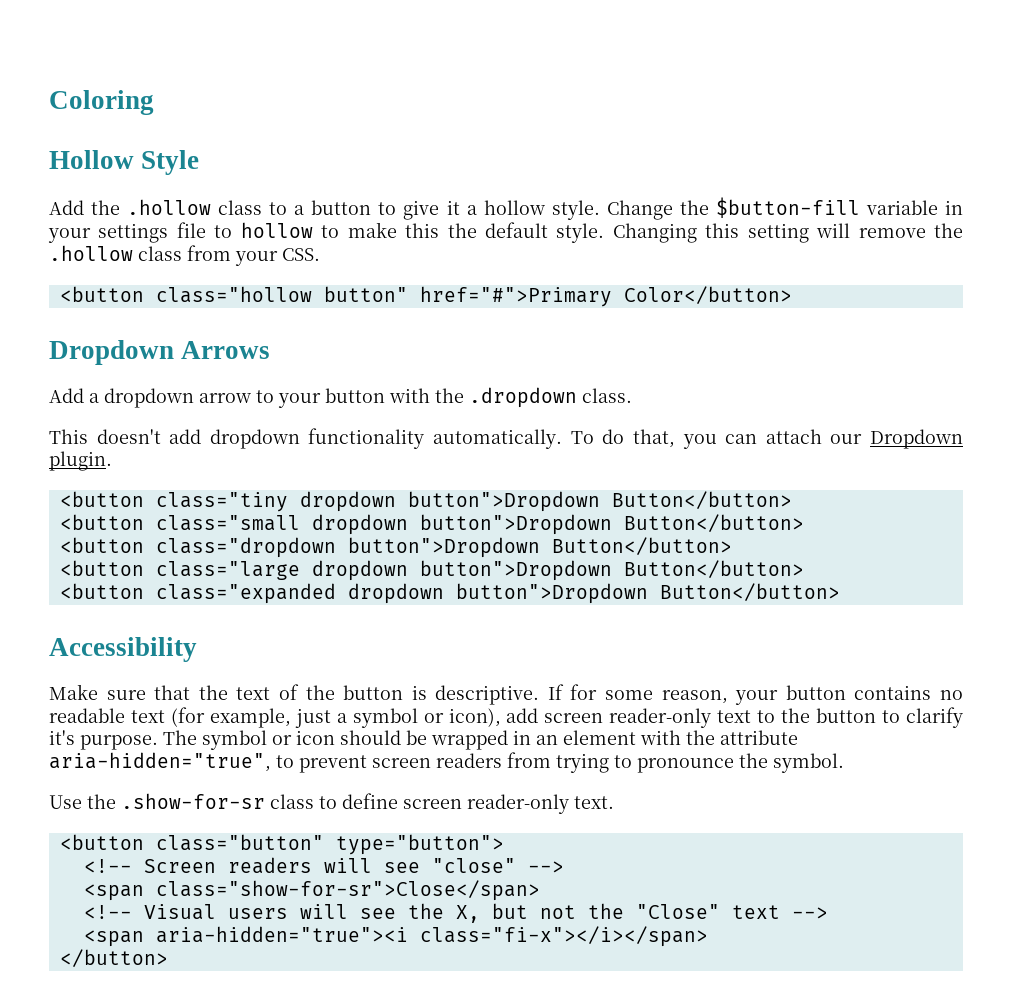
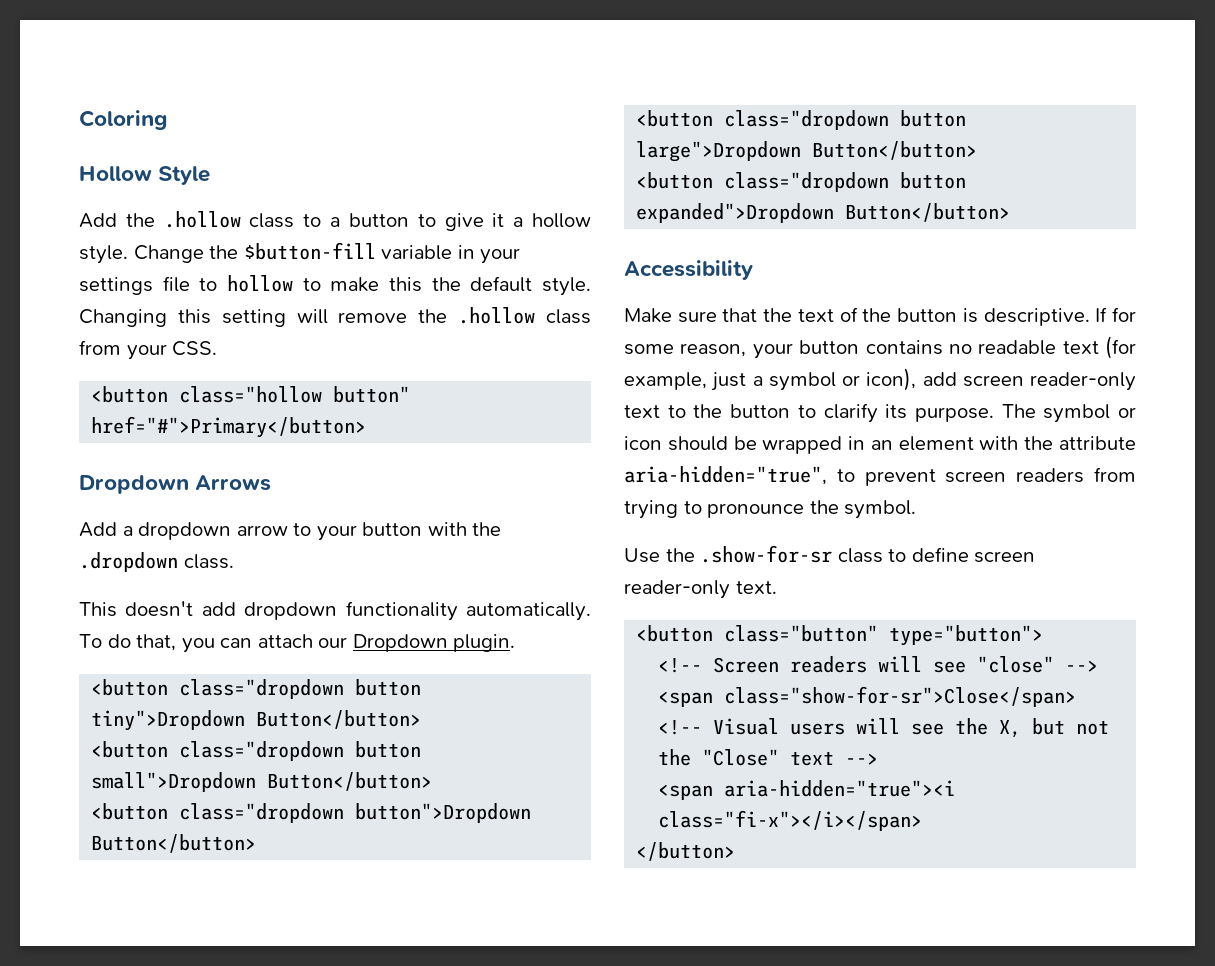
- <button class="hollow button" href="#">Primary Color</button>
+ <button class="hollow button" href="#">Primary</button>
- <button class="tiny dropdown button">Dropdown Button</button>
- <button class="small dropdown button">Dropdown Button</button>
+ <button class="dropdown button tiny">Dropdown Button</button>
+ <button class="dropdown button small">Dropdown Button</button>
- <button class="large dropdown button">Dropdown Button</button>
- <button class="expanded dropdown button">Dropdown Button</button>
+ <button class="dropdown button large">Dropdown Button</button>
+ <button class="dropdown button expanded">Dropdown Button</button>
- If for some reason, your button contains no readable text (for example, just a symbol or icon), add screen reader-only text to the button to clarify it's purpose.
+ If for some reason, your button contains no readable text (for example, just a symbol or icon), add screen reader-only text to the button to clarify its purpose.

